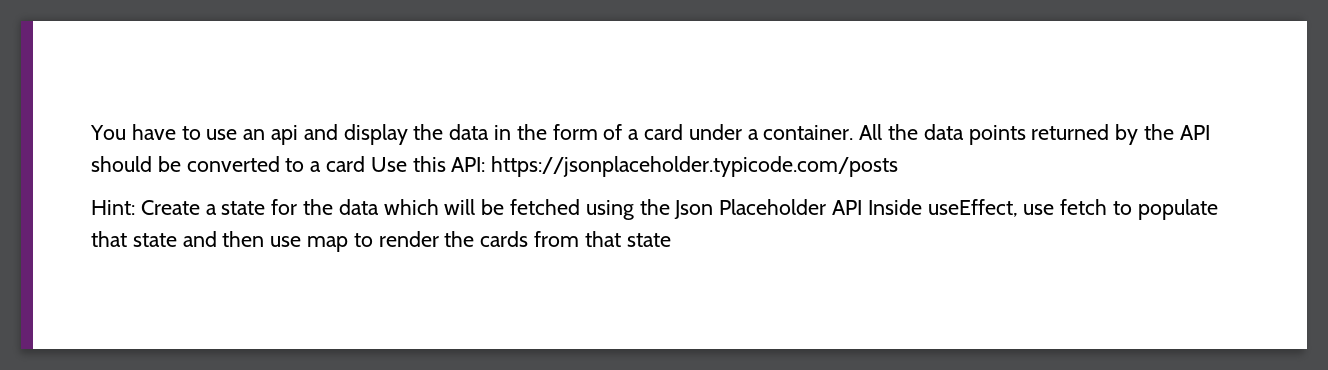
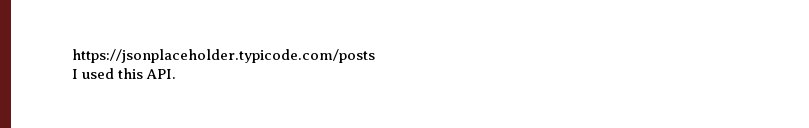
- You have to use an api and display the data in the form of a card under a container. All the data points returned by the API should be converted to a card Use this API: https://jsonplaceholder.typicode.com/posts
- Hint: Create a state for the data which will be fetched using the Json Placeholder API Inside useEffect, use fetch to populate that state and then use map to render the cards from that state
+ https://jsonplaceholder.typicode.com/posts
+ I used this API.

